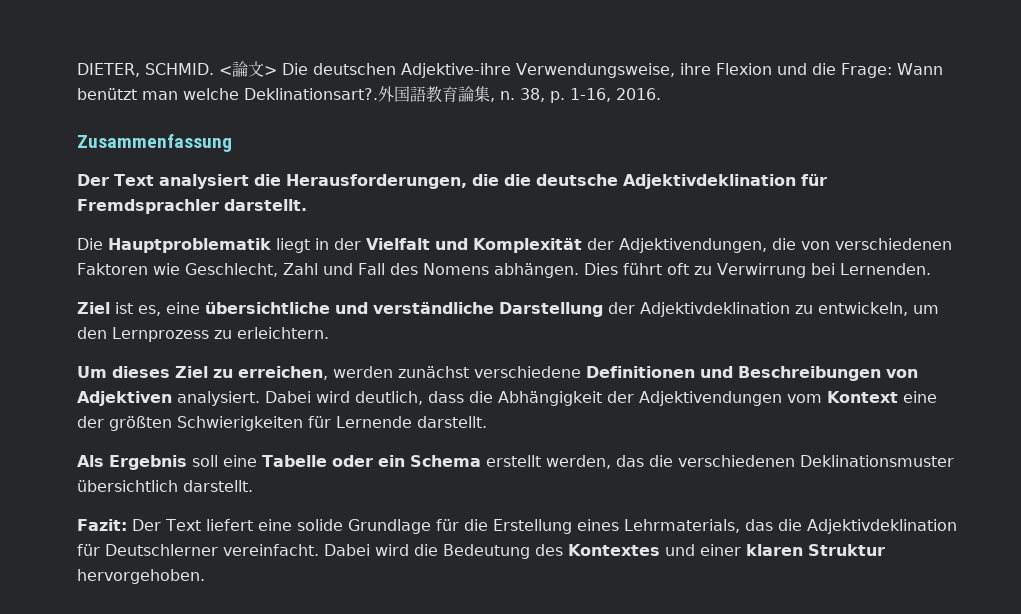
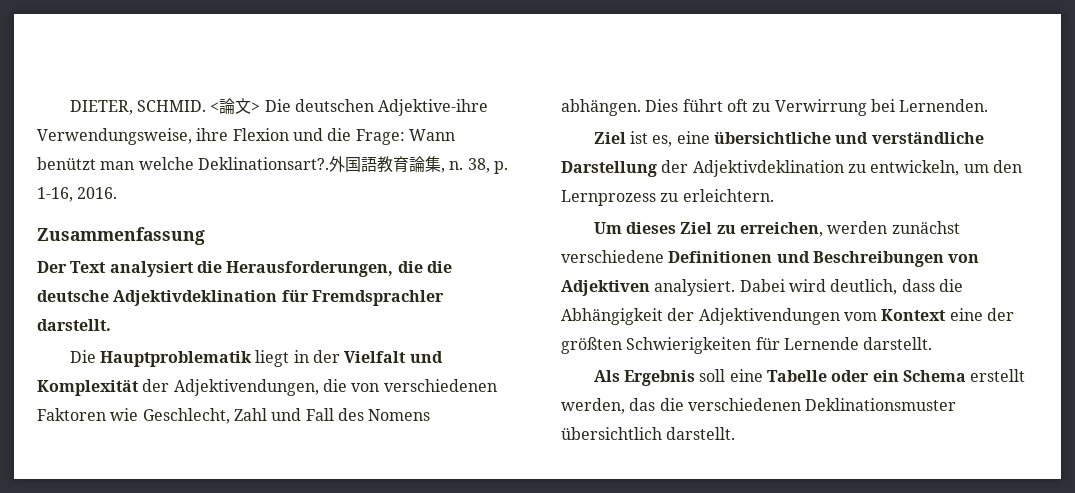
- Fazit: Der Text liefert eine solide Grundlage für die Erstellung eines Lehrmaterials, das die Adjektivdeklination für Deutschlerner vereinfacht. Dabei wird die Bedeutung des Kontextes und einer klaren Struktur hervorgehoben.

